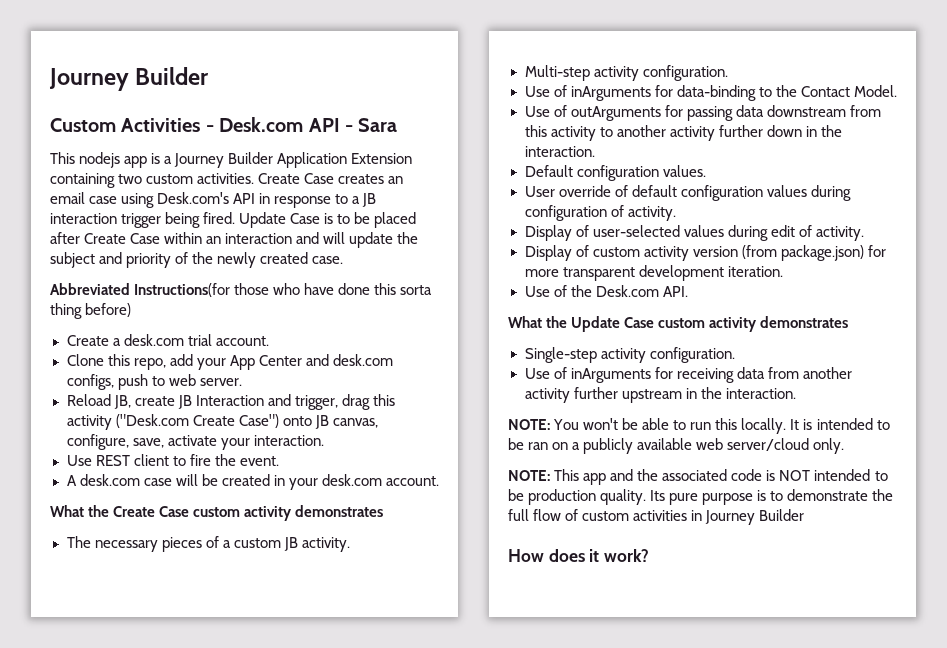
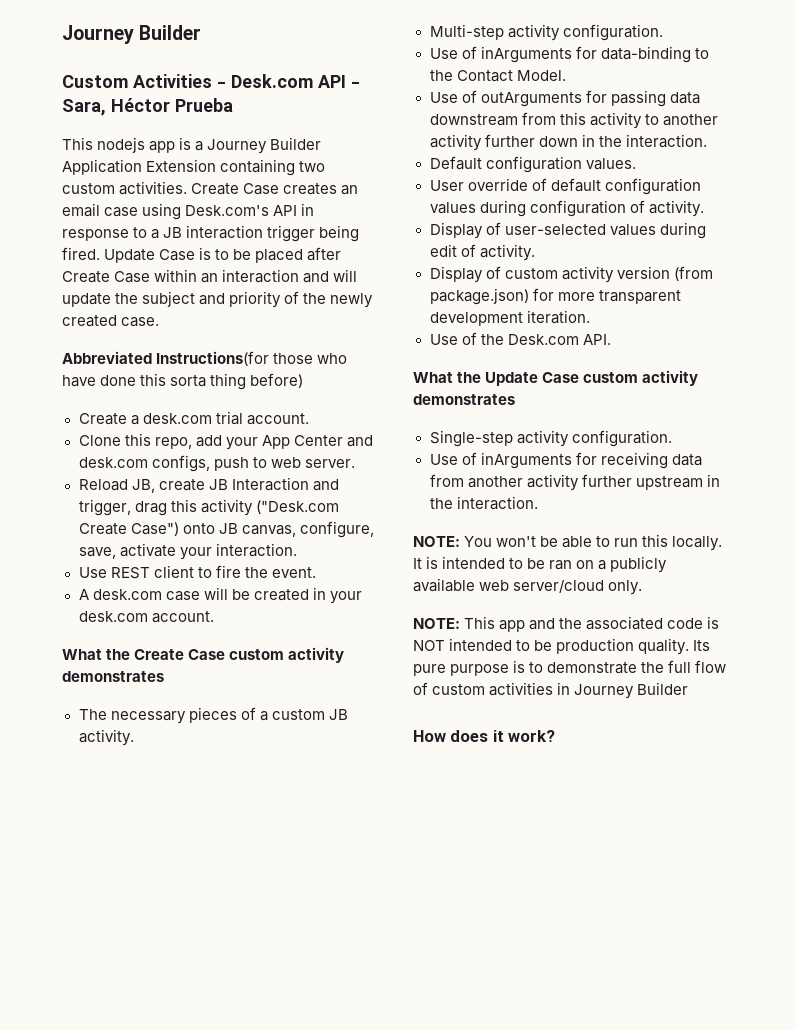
- Custom Activities - Desk.com API - Sara
+ Custom Activities - Desk.com API - Sara, Héctor Prueba

